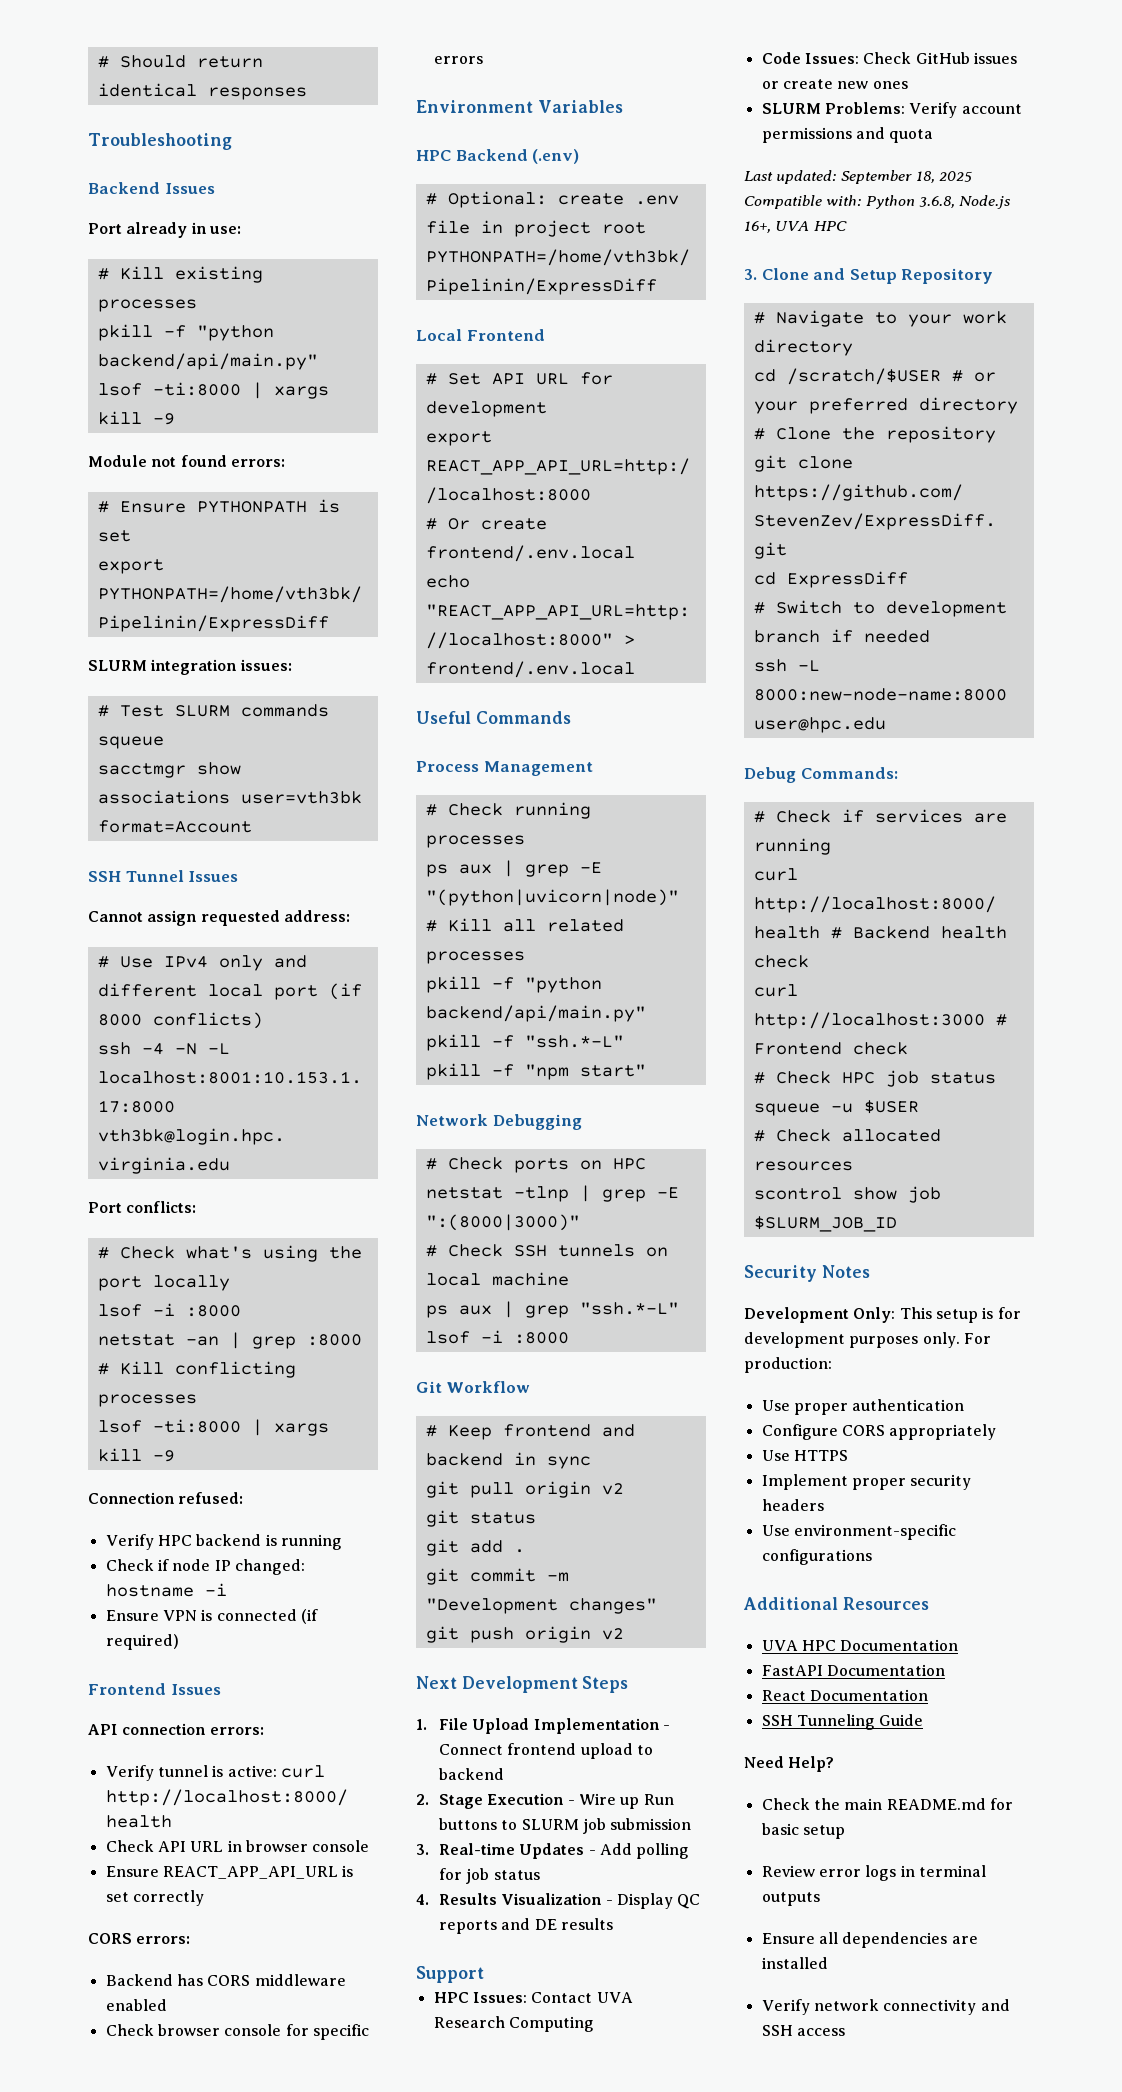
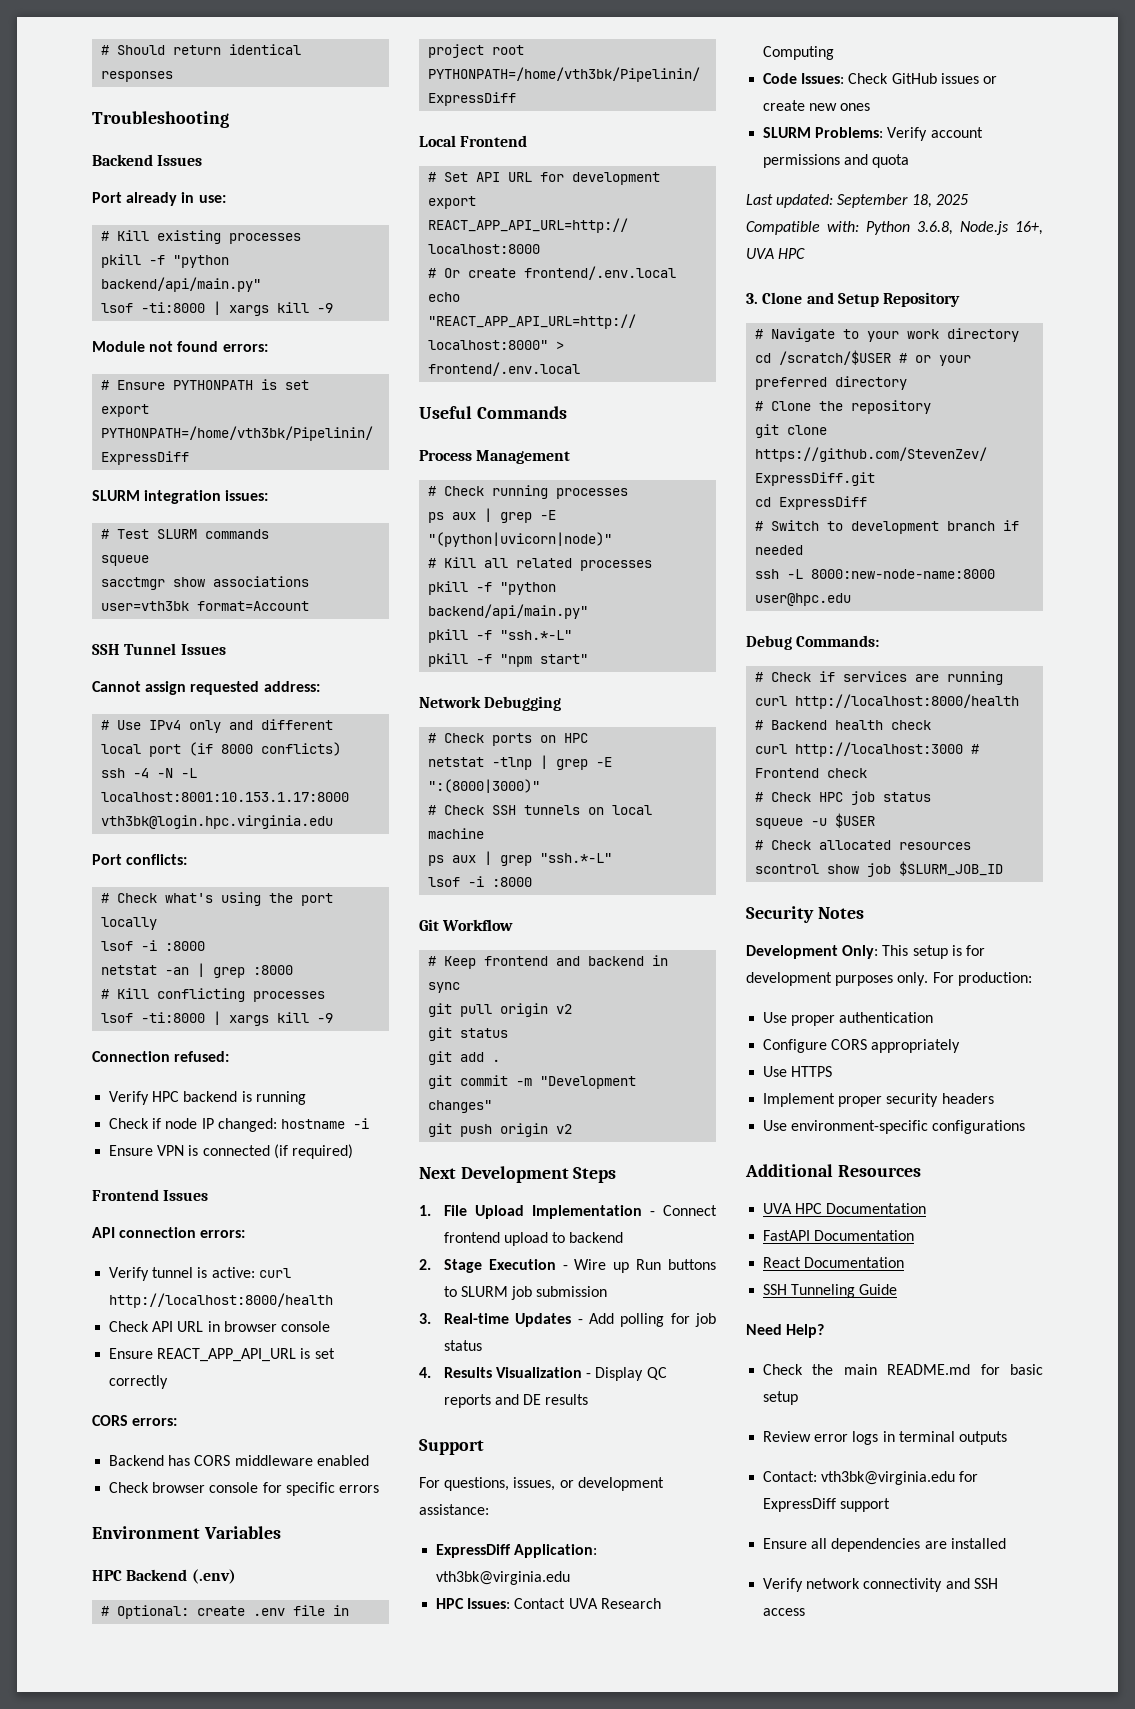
+ For questions, issues, or development assistance:
+ ExpressDiff Application: vth3bk@virginia.edu
+ Contact: vth3bk@virginia.edu for ExpressDiff support

